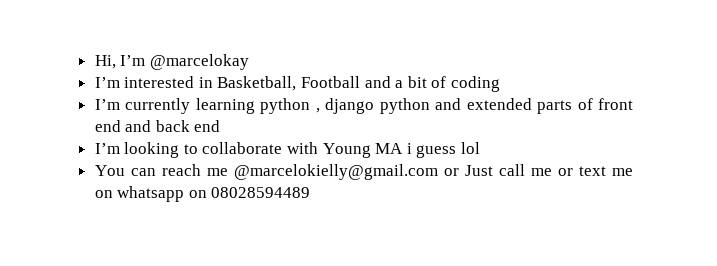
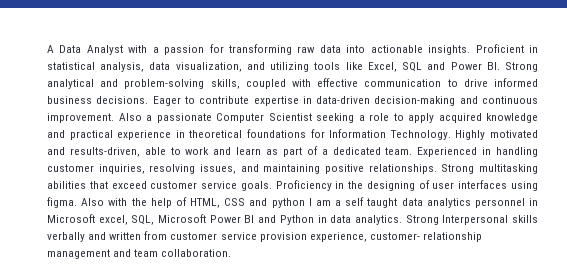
- Hi, I’m @marcelokay
- I’m interested in Basketball, Football and a bit of coding
- I’m currently learning python , django python and extended parts of front end and back end
- I’m looking to collaborate with Young MA i guess lol
- You can reach me @marcelokielly@gmail.com or Just call me or text me on whatsapp on 08028594489
+ A Data Analyst with a passion for transforming raw data into actionable insights. Proficient in statistical analysis, data visualization, and utilizing tools like Excel, SQL and Power BI. Strong analytical and problem-solving skills, coupled with effective communication to drive informed business decisions. Eager to contribute expertise in data-driven decision-making and continuous improvement. Also a passionate Computer Scientist seeking a role to apply acquired knowledge and practical experience in theoretical foundations for Information Technology. Highly motivated and results-driven, able to work and learn as part of a dedicated team. Experienced in handling customer inquiries, resolving issues, and maintaining positive relationships. Strong multitasking abilities that exceed customer service goals. Proficiency in the designing of user interfaces using figma. Also with the help of HTML, CSS and python I am a self taught data analytics personnel in Microsoft excel, SQL, Microsoft Power BI and Python in data analytics. Strong Interpersonal skills verbally and written from customer service provision experience, customer- relationship management and team collaboration.

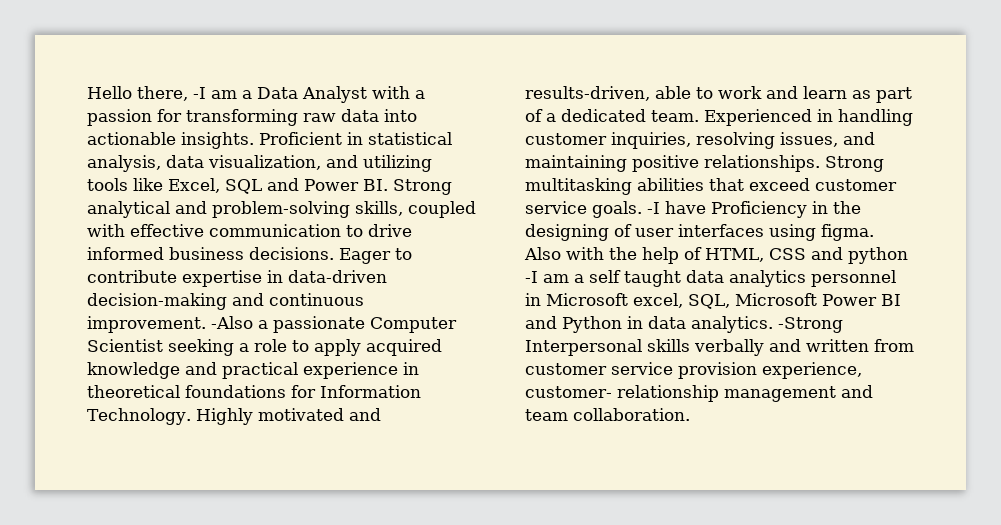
- A Data Analyst with a passion for transforming raw data into actionable insights.
+ Hello there, -I am a Data Analyst with a passion for transforming raw data into actionable insights.
- Also a passionate Computer Scientist seeking a role to apply acquired knowledge and practical experience in theoretical foundations for Information Technology.
+ -Also a passionate Computer Scientist seeking a role to apply acquired knowledge and practical experience in theoretical foundations for Information Technology.
- Proficiency in the designing of user interfaces using figma.
+ -I have Proficiency in the designing of user interfaces using figma.
- Also with the help of HTML, CSS and python I am a self taught data analytics personnel in Microsoft excel, SQL, Microsoft Power BI and Python in data analytics.
+ Also with the help of HTML, CSS and python -I am a self taught data analytics personnel in Microsoft excel, SQL, Microsoft Power BI and Python in data analytics.
- Strong Interpersonal skills verbally and written from customer service provision experience, customer- relationship management and team collaboration.
+ -Strong Interpersonal skills verbally and written from customer service provision experience, customer- relationship management and team collaboration.

